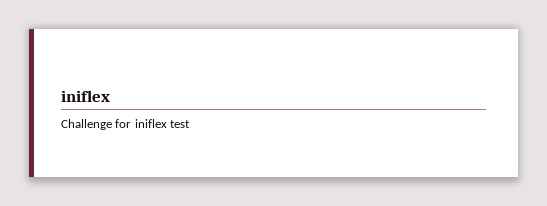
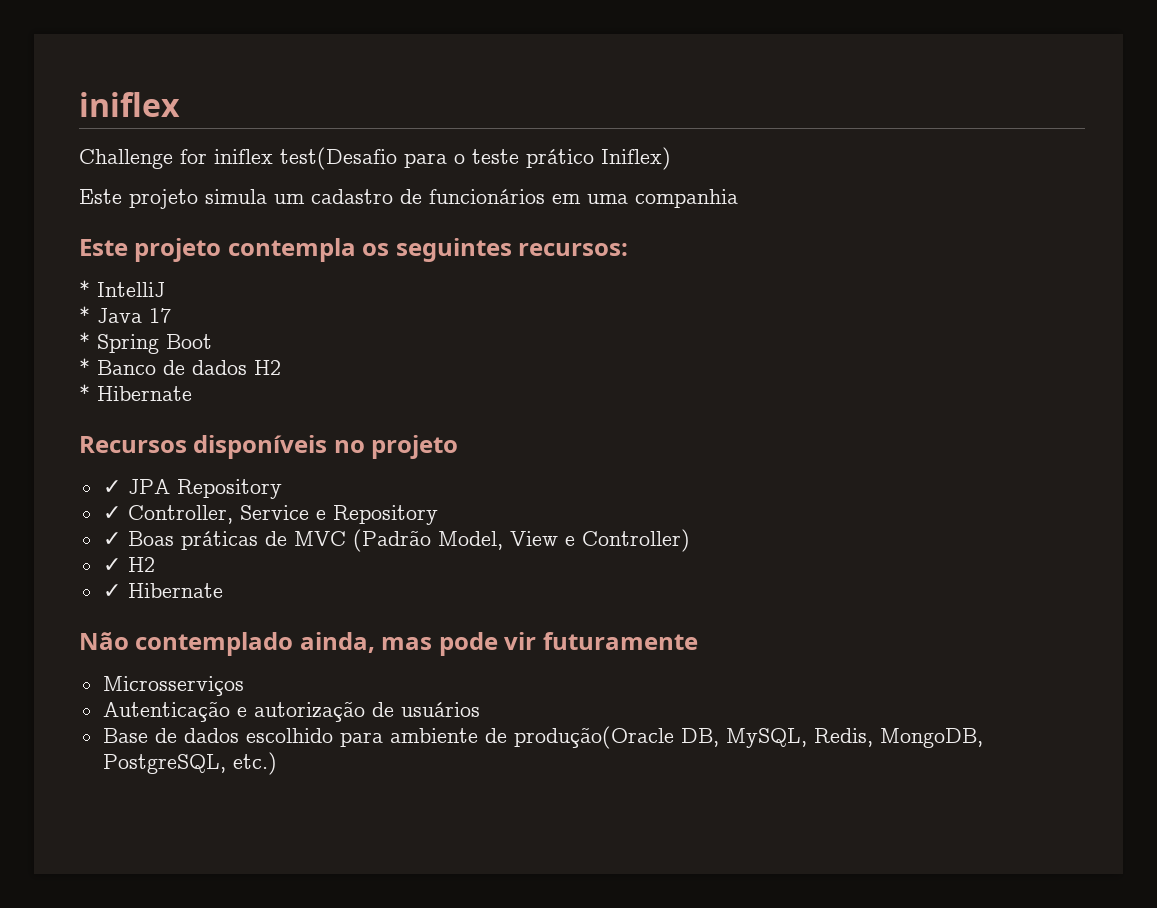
- Challenge for iniflex test
+ Challenge for iniflex test(Desafio para o teste prático Iniflex)
+ Este projeto simula um cadastro de funcionários em uma companhia
+ Este projeto contempla os seguintes recursos:
+ * IntelliJ
+ * Java 17
+ * Spring Boot
+ * Banco de dados H2
+ * Hibernate
+ Recursos disponíveis no projeto
+ ✓ JPA Repository
+ ✓ Controller, Service e Repository
+ ✓ Boas práticas de MVC (Padrão Model, View e Controller)
+ ✓ H2
+ ✓ Hibernate
+ Não contemplado ainda, mas pode vir futuramente
+ Microsserviços
+ Autenticação e autorização de usuários
+ Base de dados escolhido para ambiente de produção(Oracle DB, MySQL, Redis, MongoDB, PostgreSQL, etc.)

